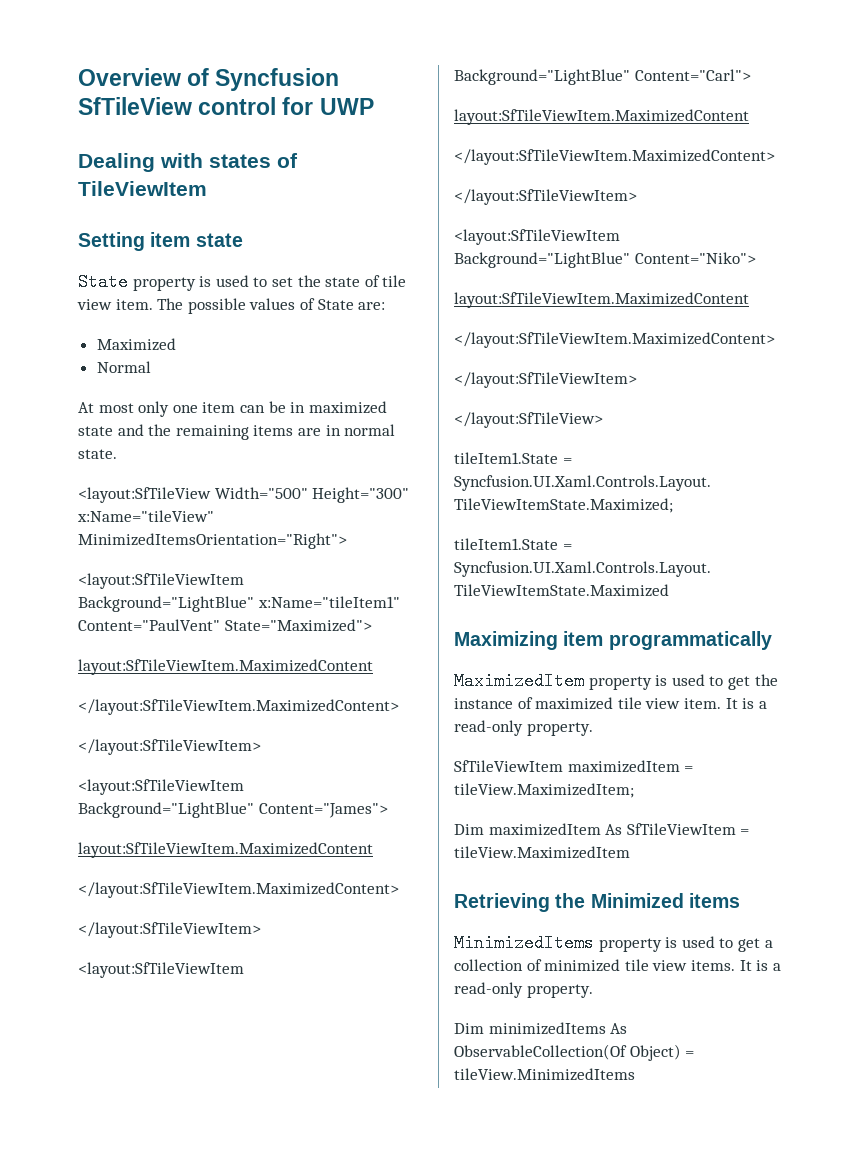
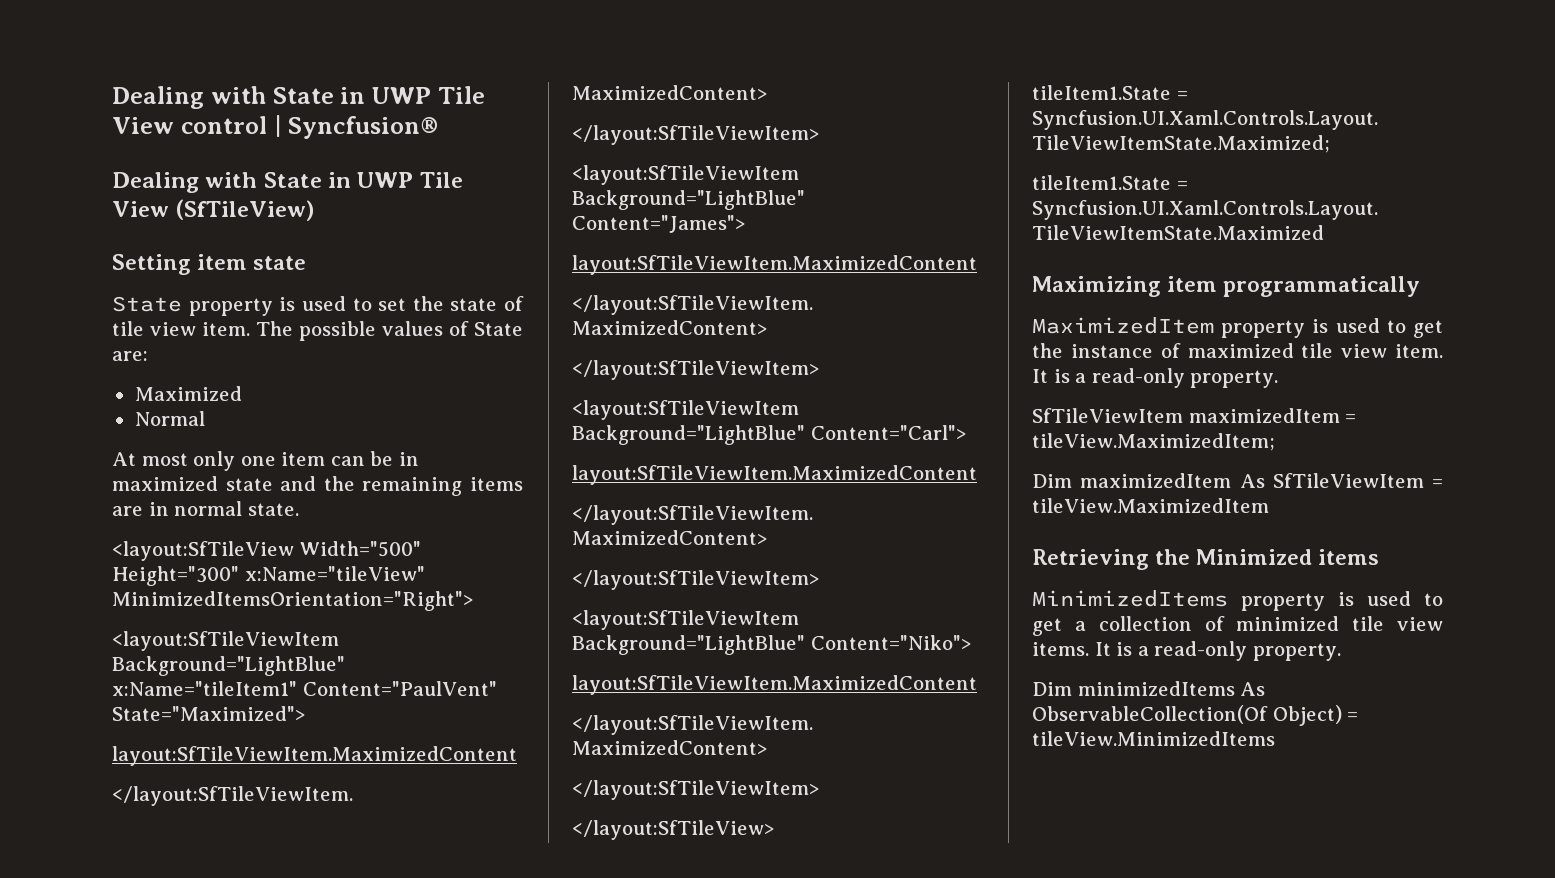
- Overview of Syncfusion SfTileView control for UWP
- Dealing with states of TileViewItem
+ Dealing with State in UWP Tile View control | Syncfusion®
+ Dealing with State in UWP Tile View (SfTileView)

